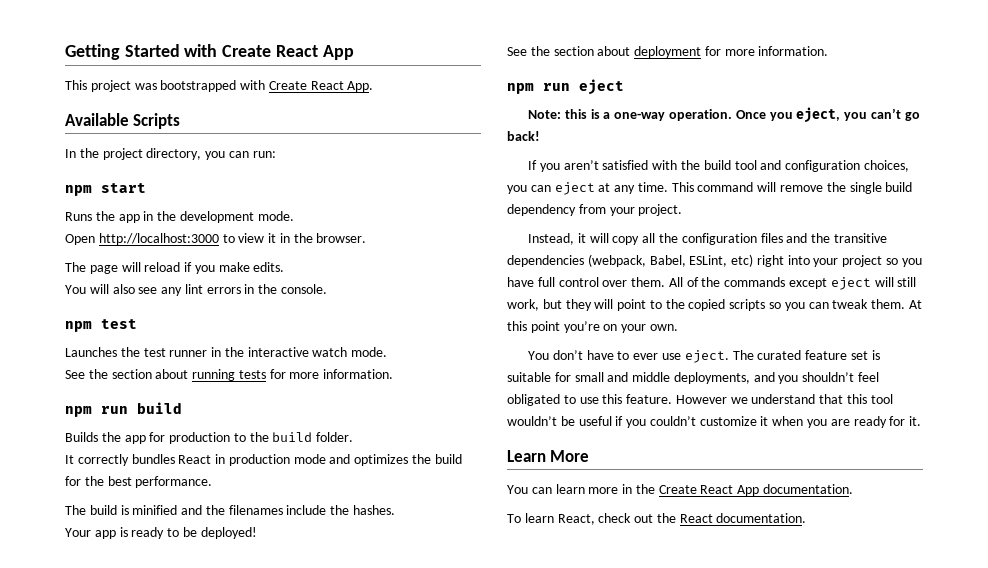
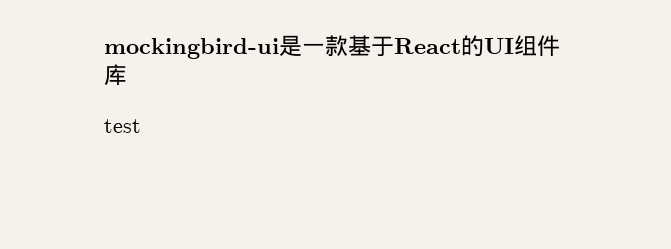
- Getting Started with Create React App
- This project was bootstrapped with Create React App.
- Available Scripts
- In the project directory, you can run:
- npm start
- Runs the app in the development mode.
- Open http://localhost:3000 to view it in the browser.
- The page will reload if you make edits.
- You will also see any lint errors in the console.
- npm test
- Launches the test runner in the interactive watch mode.
- See the section about running tests for more information.
- npm run build
- Builds the app for production to the build folder.
- It correctly bundles React in production mode and optimizes the build for the best performance.
- The build is minified and the filenames include the hashes.
- Your app is ready to be deployed!
- See the section about deployment for more information.
- npm run eject
- Note: this is a one-way operation. Once you eject, you can’t go back!
- If you aren’t satisfied with the build tool and configuration choices, you can eject at any time. This command will remove the single build dependency from your project.
- Instead, it will copy all the configuration files and the transitive dependencies (webpack, Babel, ESLint, etc) right into your project so you have full control over them. All of the commands except eject will still work, but they will point to the copied scripts so you can tweak them. At this point you’re on your own.
- You don’t have to ever use eject. The curated feature set is suitable for small and middle deployments, and you shouldn’t feel obligated to use this feature. However we understand that this tool wouldn’t be useful if you couldn’t customize it when you are ready for it.
- Learn More
- You can learn more in the Create React App documentation.
- To learn React, check out the React documentation.
+ mockingbird-ui是一款基于React的UI组件库
+ test

